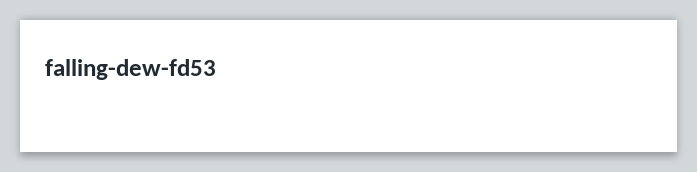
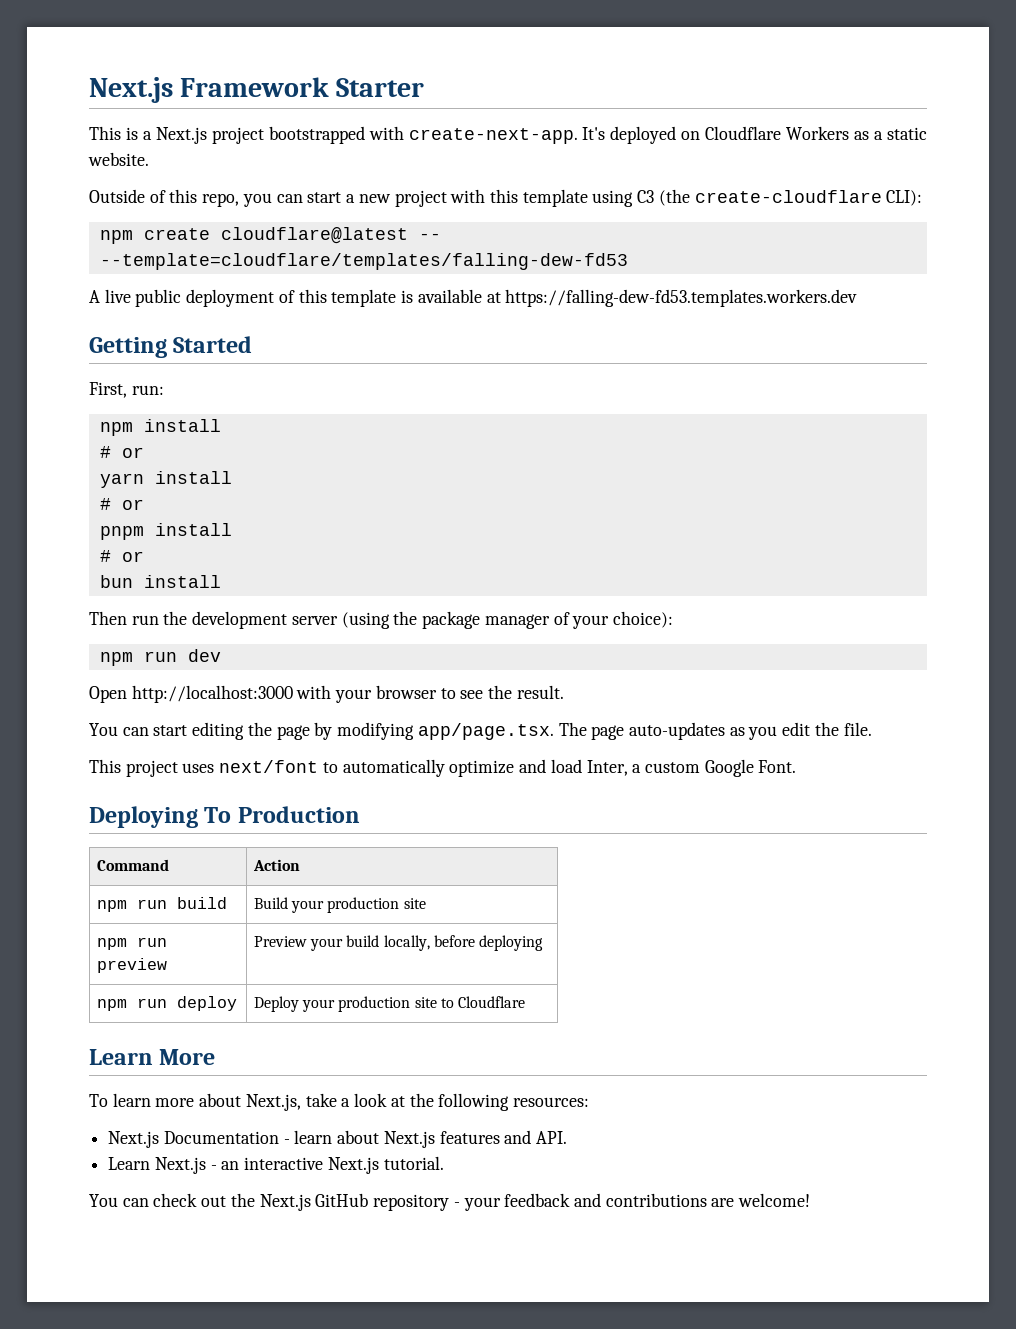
- falling-dew-fd53
+ Next.js Framework Starter
+ This is a Next.js project bootstrapped with create-next-app. It's deployed on Cloudflare Workers as a static website.
+ Outside of this repo, you can start a new project with this template using C3 (the create-cloudflare CLI):
+ npm create cloudflare@latest -- --template=cloudflare/templates/falling-dew-fd53
+ A live public deployment of this template is available at https://falling-dew-fd53.templates.workers.dev
+ Getting Started
+ First, run:
+ npm install
+ # or
+ yarn install
+ # or
+ pnpm install
+ # or
+ bun install
+ Then run the development server (using the package manager of your choice):
+ npm run dev
+ Open http://localhost:3000 with your browser to see the result.
+ You can start editing the page by modifying app/page.tsx. The page auto-updates as you edit the file.
+ This project uses next/font to automatically optimize and load Inter, a custom Google Font.
+ Deploying To Production
+ Command | Action
+ npm run build | Build your production site
+ npm run preview | Preview your build locally, before deploying
+ npm run deploy | Deploy your production site to Cloudflare
+ Learn More
+ To learn more about Next.js, take a look at the following resources:
+ Next.js Documentation - learn about Next.js features and API.
+ Learn Next.js - an interactive Next.js tutorial.
+ You can check out the Next.js GitHub repository - your feedback and contributions are welcome!

